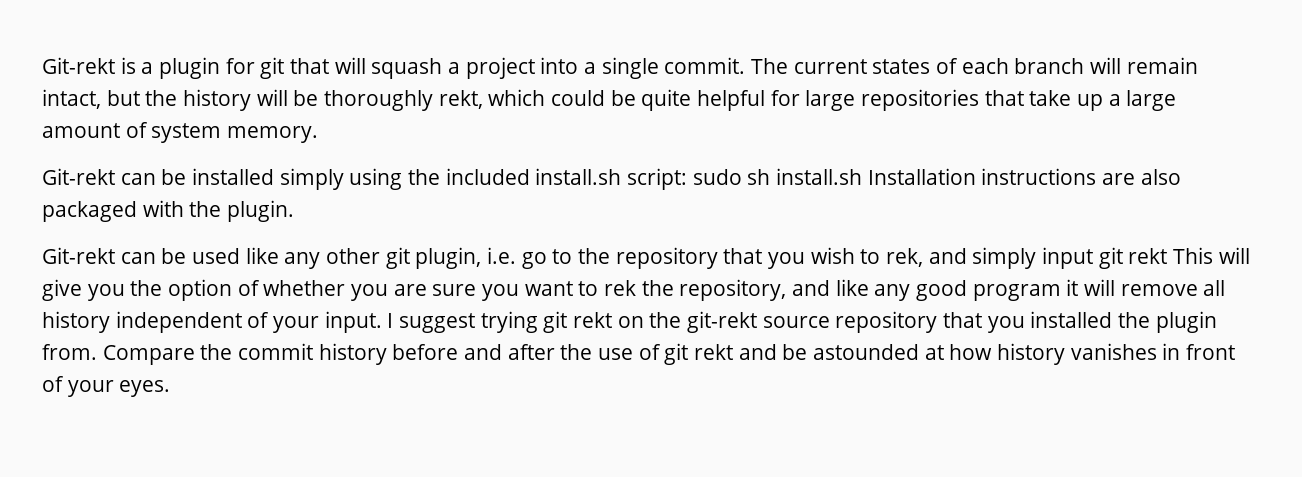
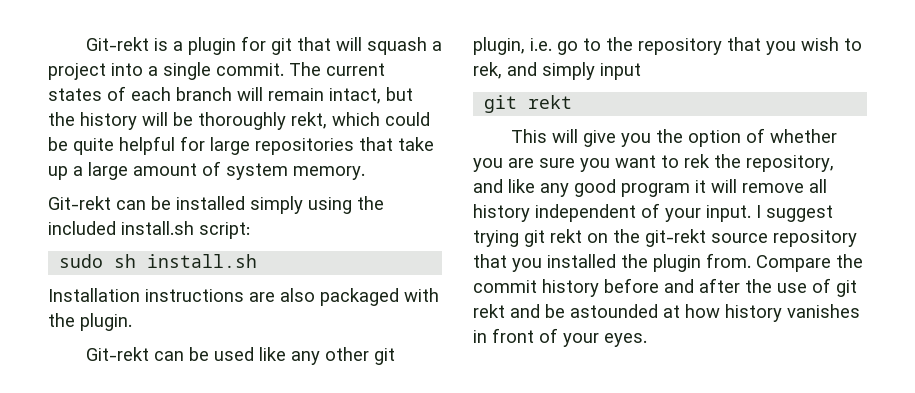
- Git-rekt can be installed simply using the included install.sh script: sudo sh install.sh Installation instructions are also packaged with the plugin.
+ Git-rekt can be installed simply using the included install.sh script:
+ sudo sh install.sh
+ Installation instructions are also packaged with the plugin.
- Git-rekt can be used like any other git plugin, i.e. go to the repository that you wish to rek, and simply input git rekt This will give you the option of whether you are sure you want to rek the repository, and like any good program it will remove all history independent of your input.
+ Git-rekt can be used like any other git plugin, i.e. go to the repository that you wish to rek, and simply input
+ git rekt
+ This will give you the option of whether you are sure you want to rek the repository, and like any good program it will remove all history independent of your input.

